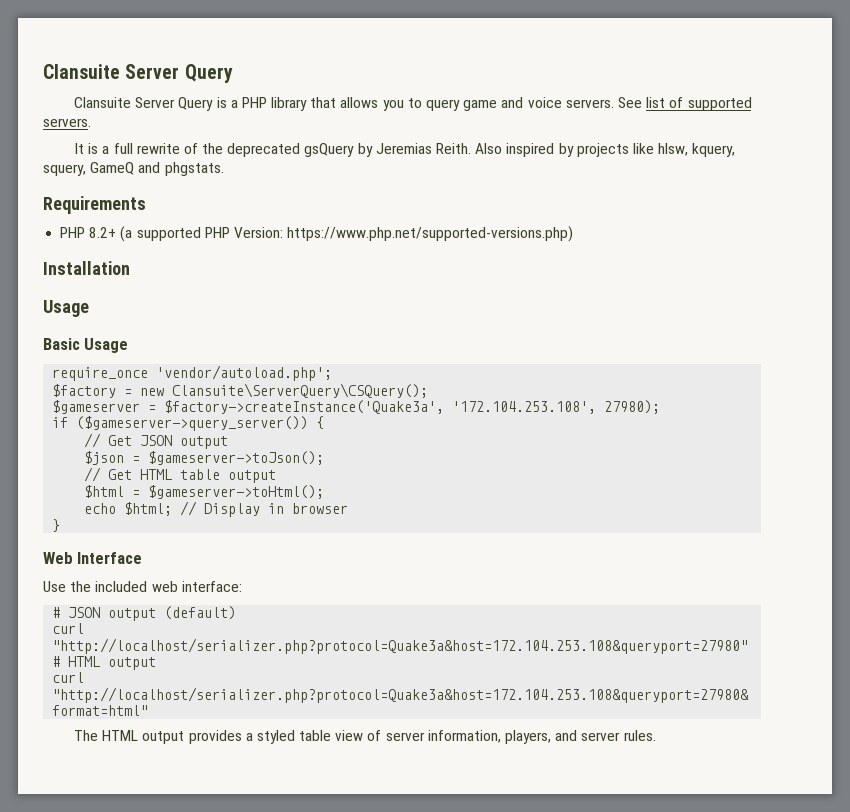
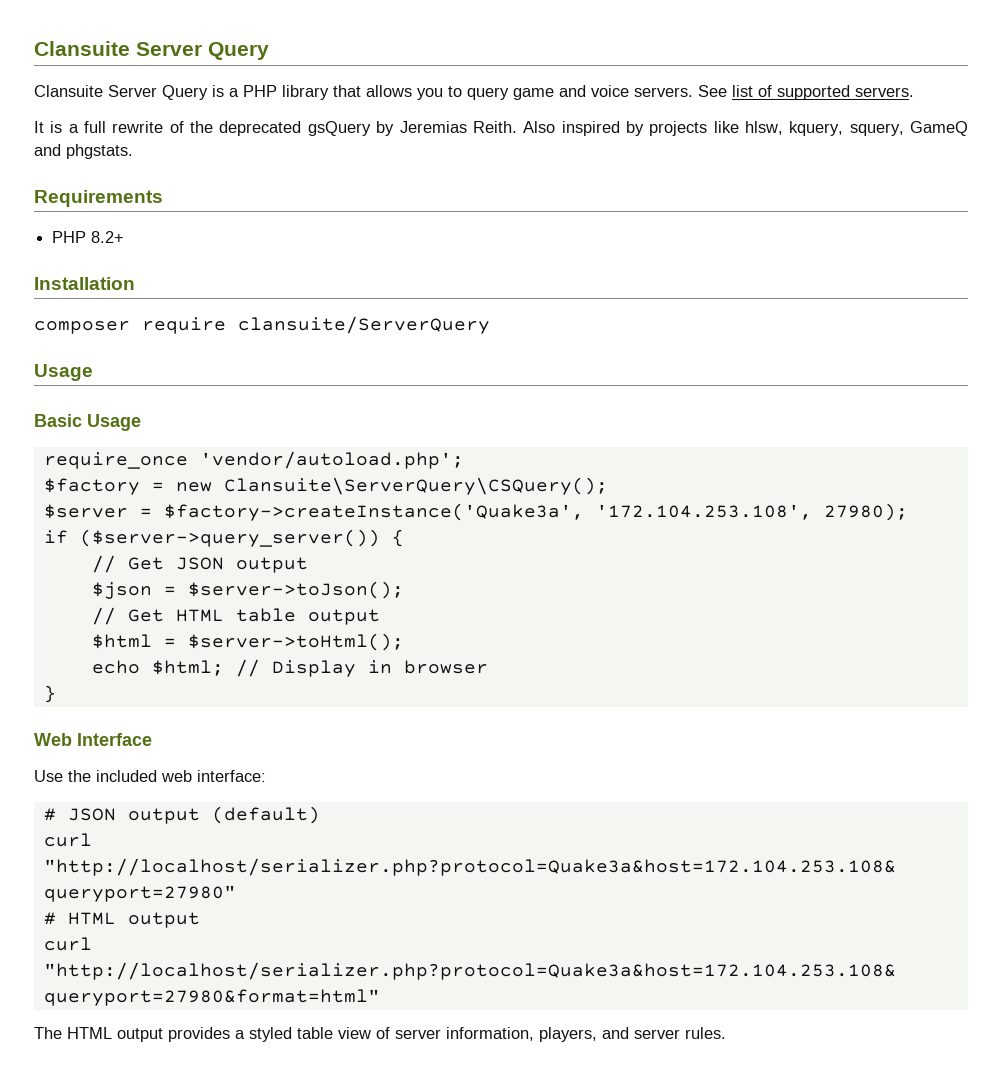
- PHP 8.2+ (a supported PHP Version: https://www.php.net/supported-versions.php)
+ PHP 8.2+
  Installation
+ composer require clansuite/ServerQuery
- $gameserver = $factory->createInstance('Quake3a', '172.104.253.108', 27980);
+ $server = $factory->createInstance('Quake3a', '172.104.253.108', 27980);
- if ($gameserver->query_server()) {
+ if ($server->query_server()) {
- $json = $gameserver->toJson();
+ $json = $server->toJson();
- $html = $gameserver->toHtml();
+ $html = $server->toHtml();

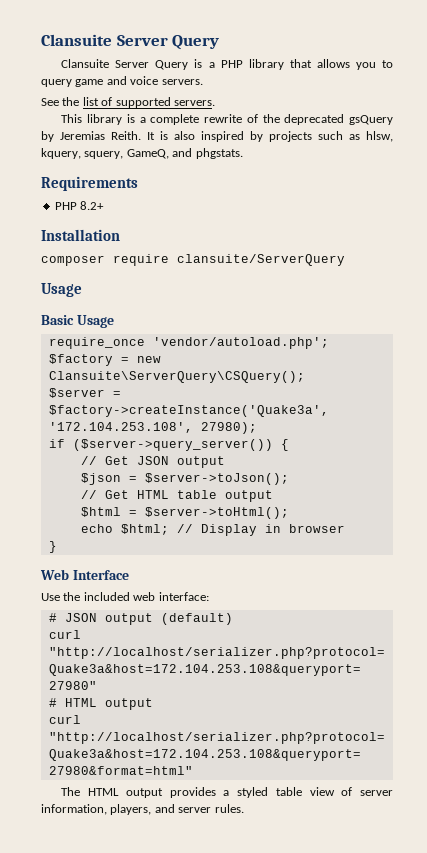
- Clansuite Server Query is a PHP library that allows you to query game and voice servers. See list of supported servers.
+ Clansuite Server Query is a PHP library that allows you to query game and voice servers.
+ See the list of supported servers.
- It is a full rewrite of the deprecated gsQuery by Jeremias Reith.
+ This library is a complete rewrite of the deprecated gsQuery by Jeremias Reith.
- Also inspired by projects like hlsw, kquery, squery, GameQ and phgstats.
+ It is also inspired by projects such as hlsw, kquery, squery, GameQ, and phgstats.

